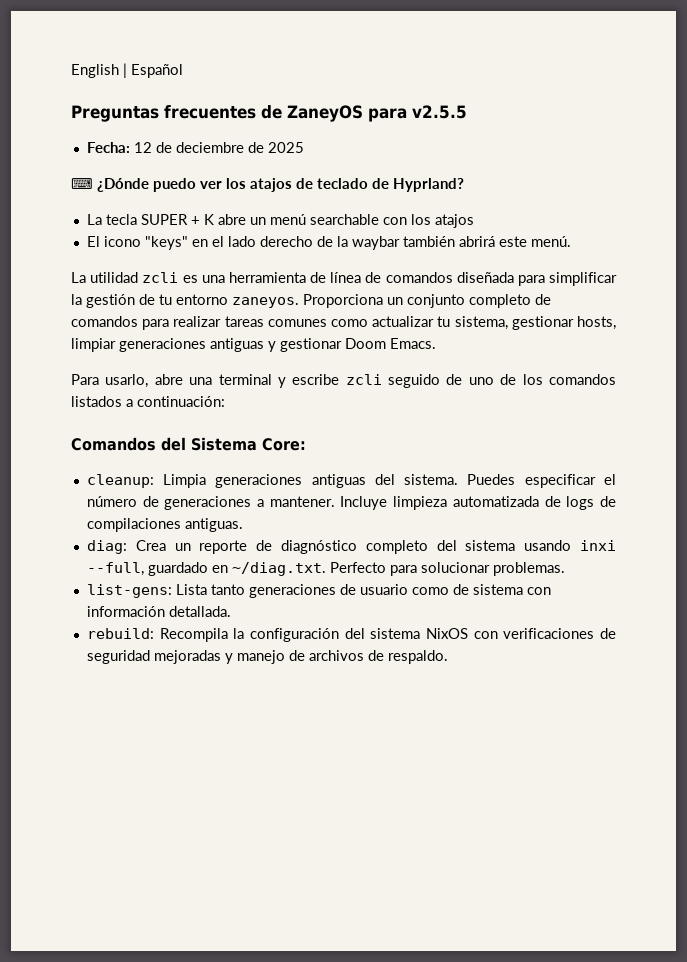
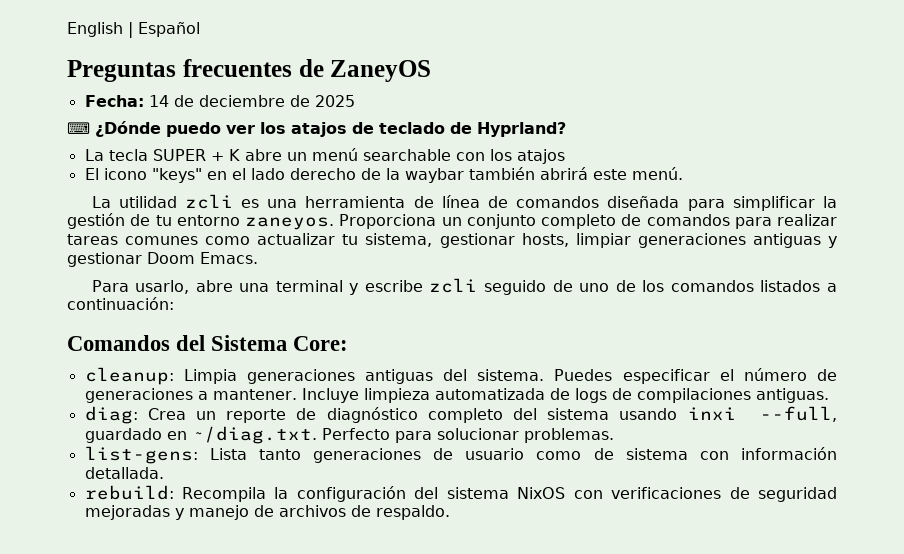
- Preguntas frecuentes de ZaneyOS para v2.5.5
+ Preguntas frecuentes de ZaneyOS
- Fecha: 12 de deciembre de 2025
+ Fecha: 14 de deciembre de 2025

